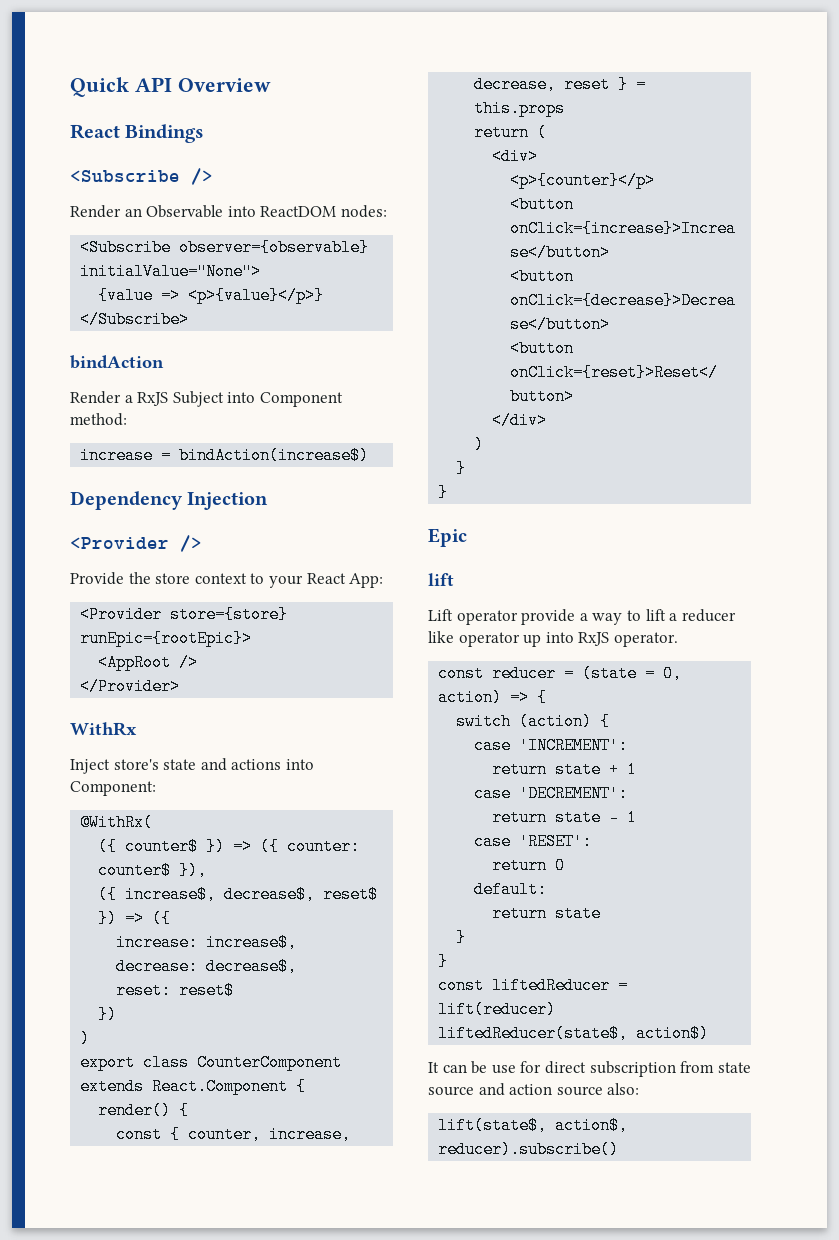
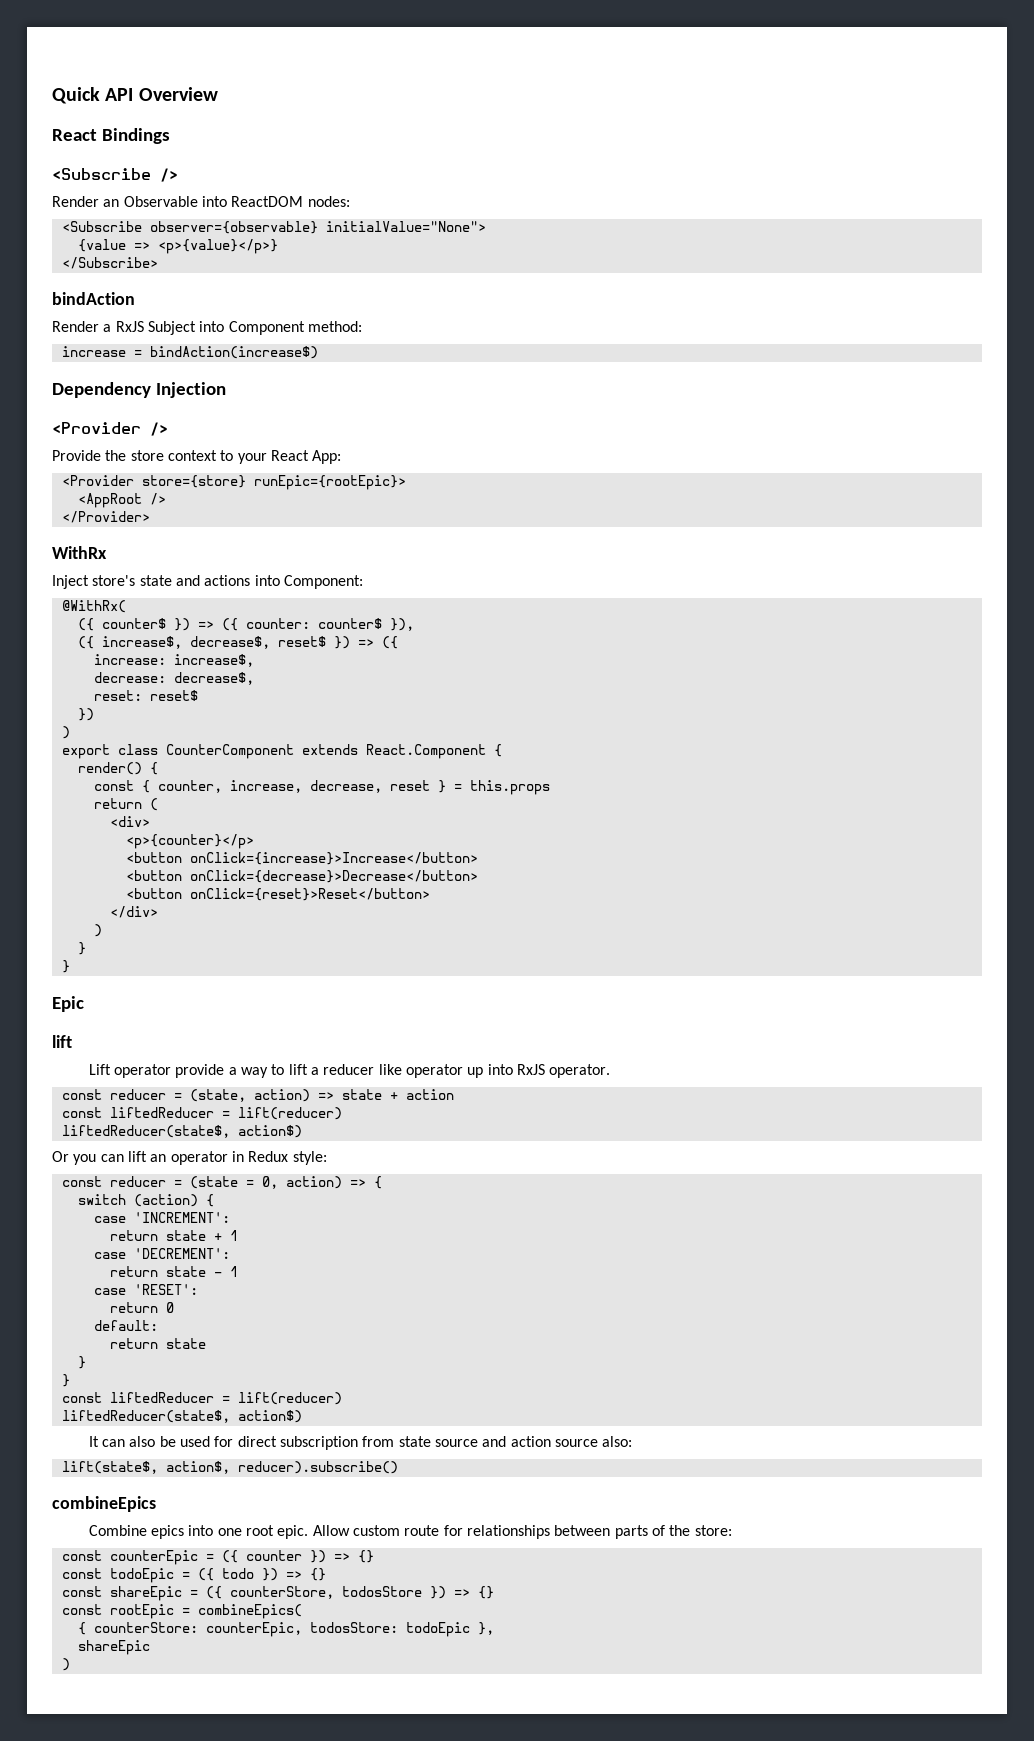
+ const reducer = (state, action) => state + action
+ const liftedReducer = lift(reducer)
+ liftedReducer(state$, action$)
+ Or you can lift an operator in Redux style:
- It can be use for direct subscription from state source and action source also:
+ It can also be used for direct subscription from state source and action source also:
+ combineEpics
+ Combine epics into one root epic. Allow custom route for relationships between parts of the store:
+ const counterEpic = ({ counter }) => {}
+ const todoEpic = ({ todo }) => {}
+ const shareEpic = ({ counterStore, todosStore }) => {}
+ const rootEpic = combineEpics(
+ { counterStore: counterEpic, todosStore: todoEpic },
+ shareEpic
+ )

